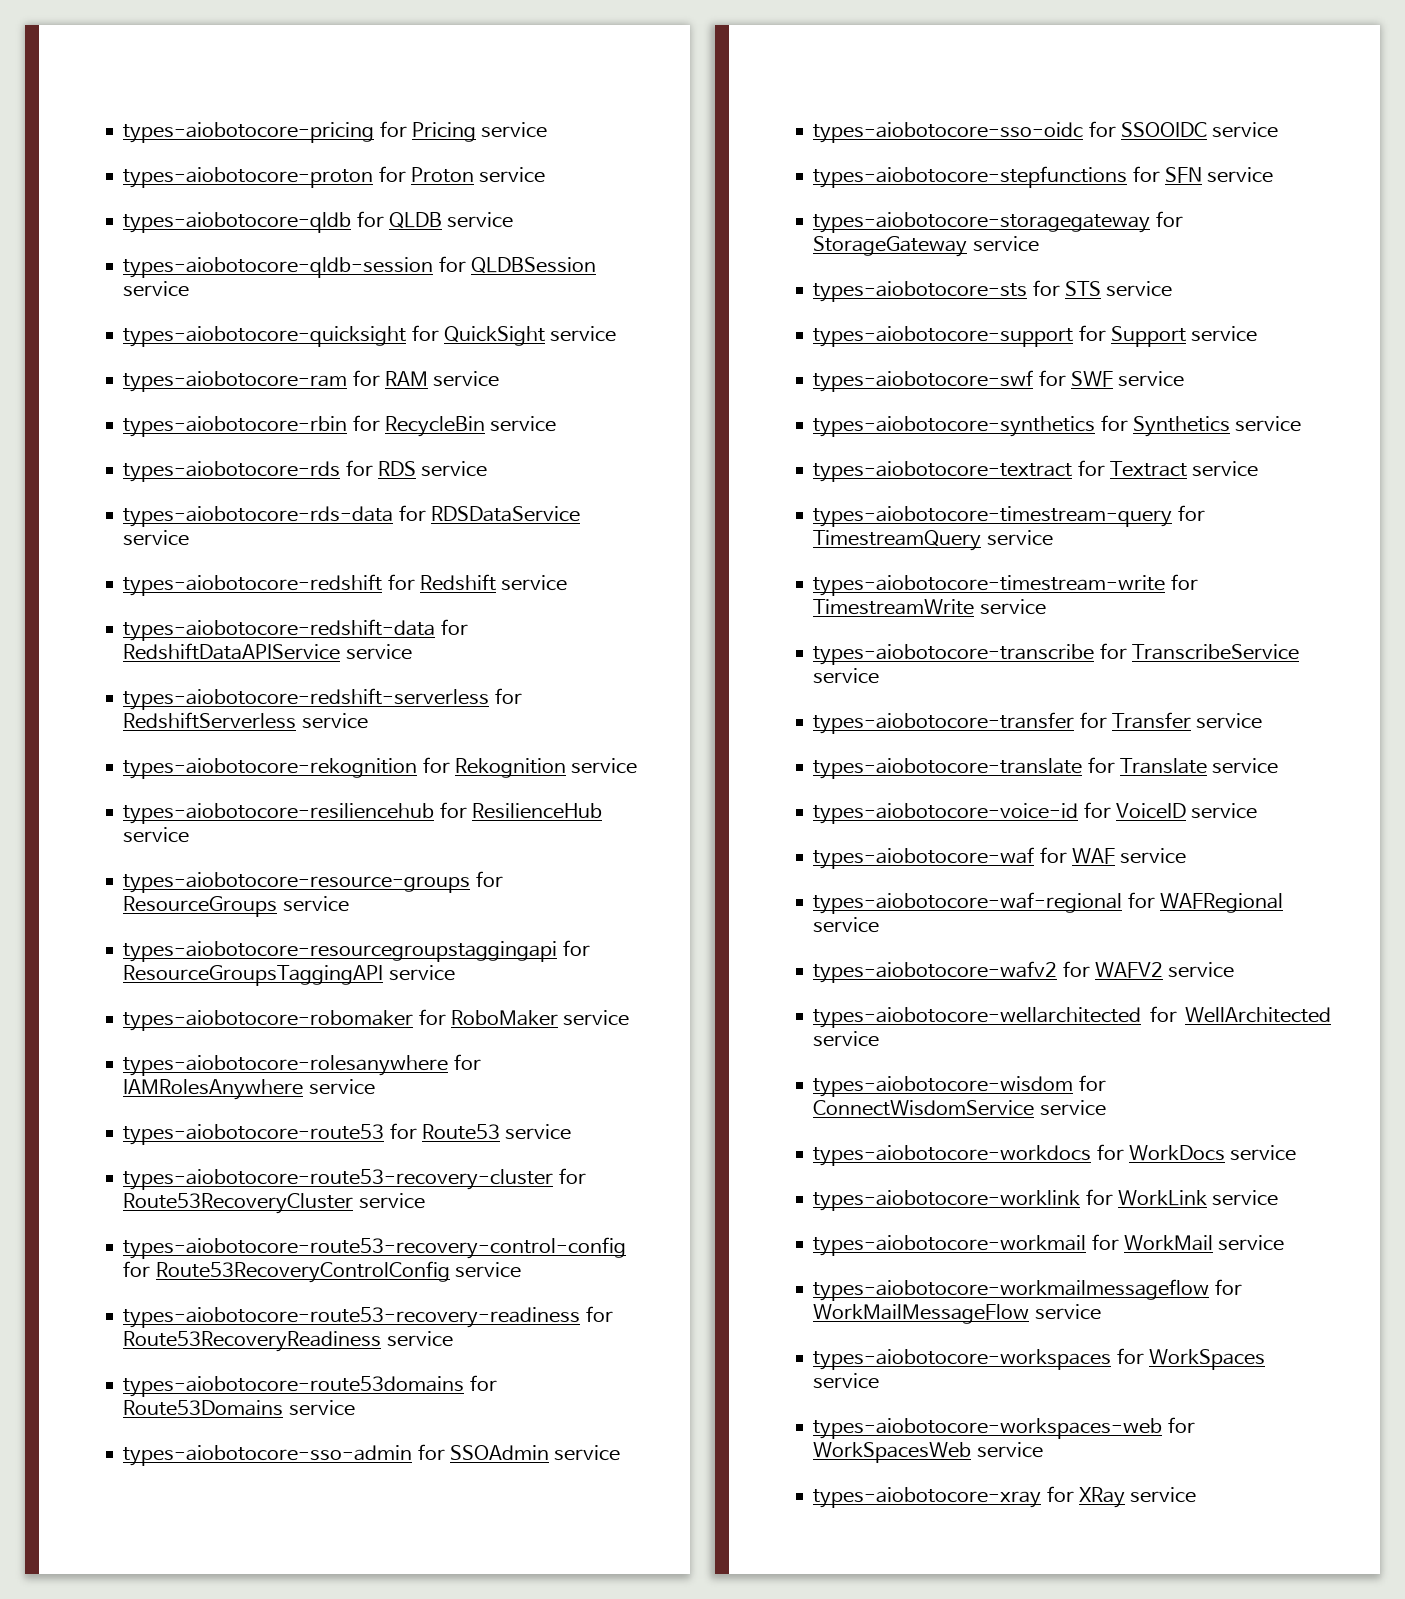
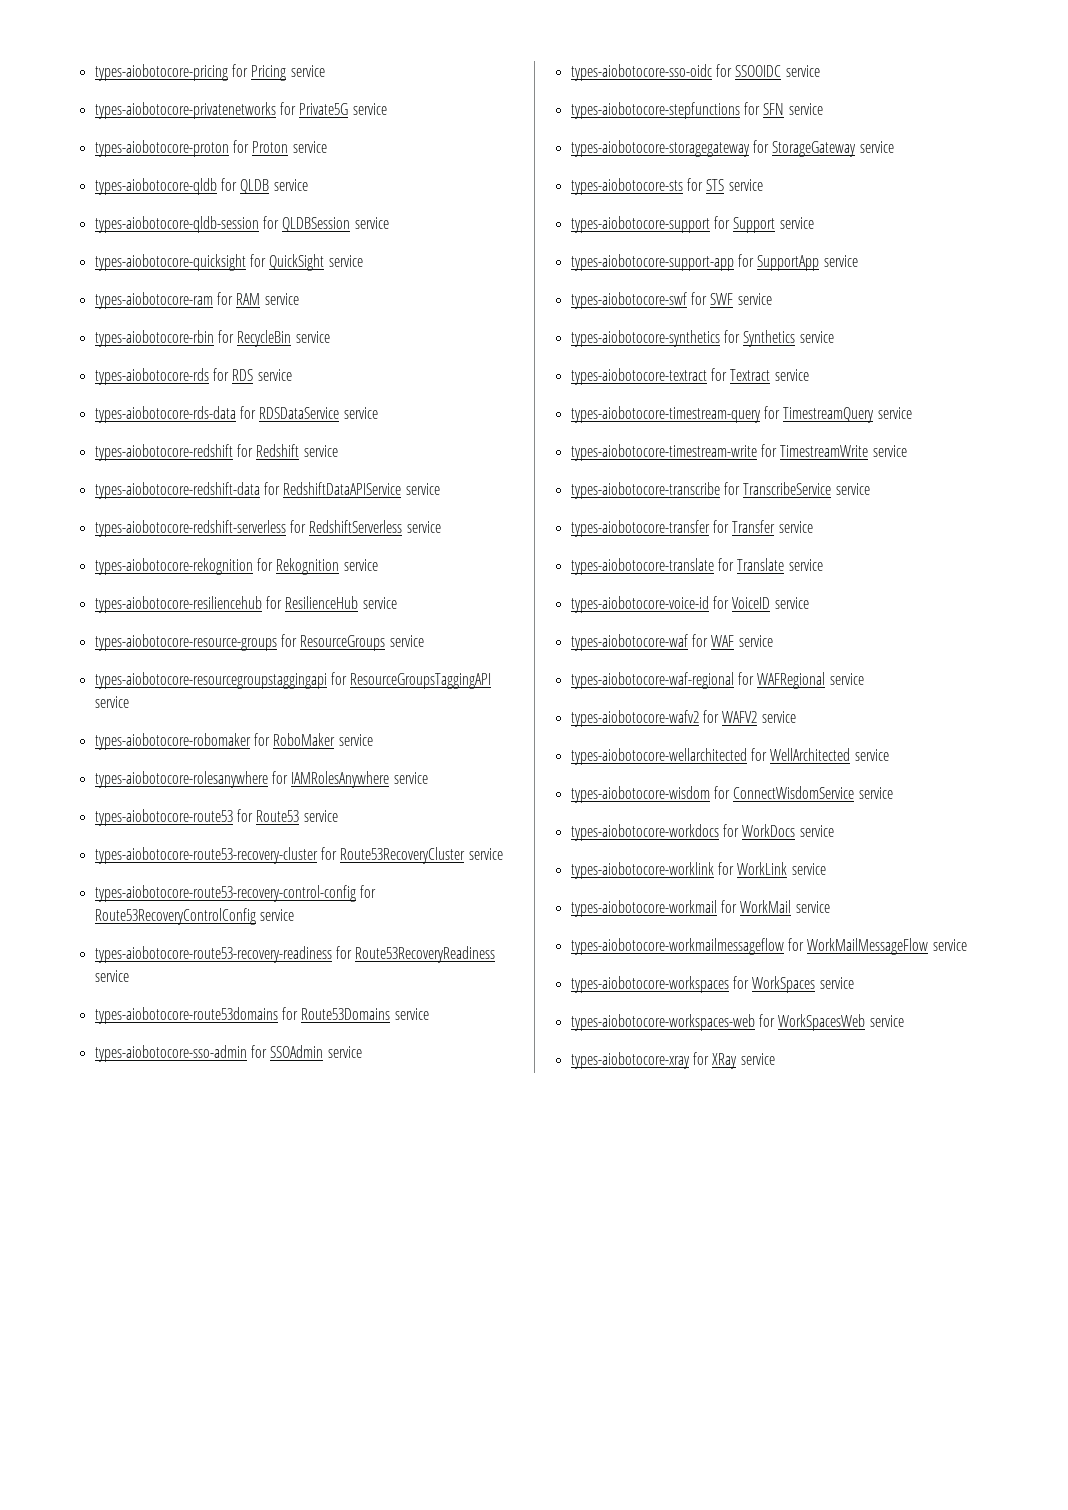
+ types-aiobotocore-privatenetworks for Private5G service
+ types-aiobotocore-support-app for SupportApp service

